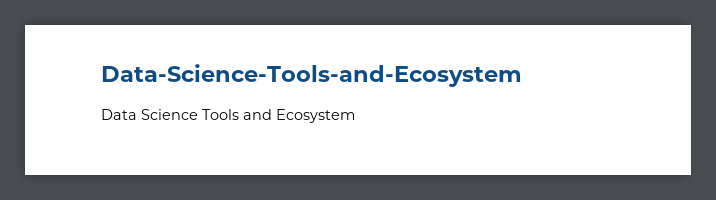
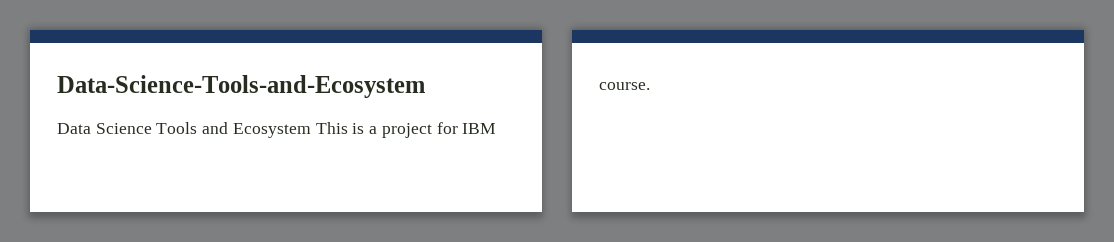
- Data Science Tools and Ecosystem
+ Data Science Tools and Ecosystem This is a project for IBM course.

